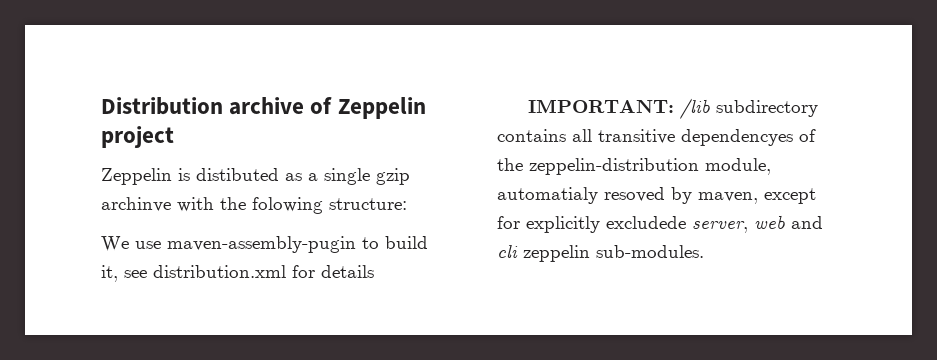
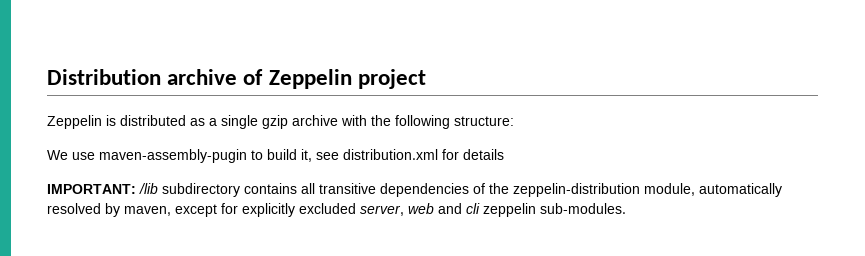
- Zeppelin is distibuted as a single gzip archinve with the folowing structure:
+ Zeppelin is distributed as a single gzip archive with the following structure:
- IMPORTANT: /lib subdirectory contains all transitive dependencyes of the zeppelin-distribution module, automatialy resoved by maven, except for explicitly excludede server, web and cli zeppelin sub-modules.
+ IMPORTANT: /lib subdirectory contains all transitive dependencies of the zeppelin-distribution module, automatically resolved by maven, except for explicitly excluded server, web and cli zeppelin sub-modules.

